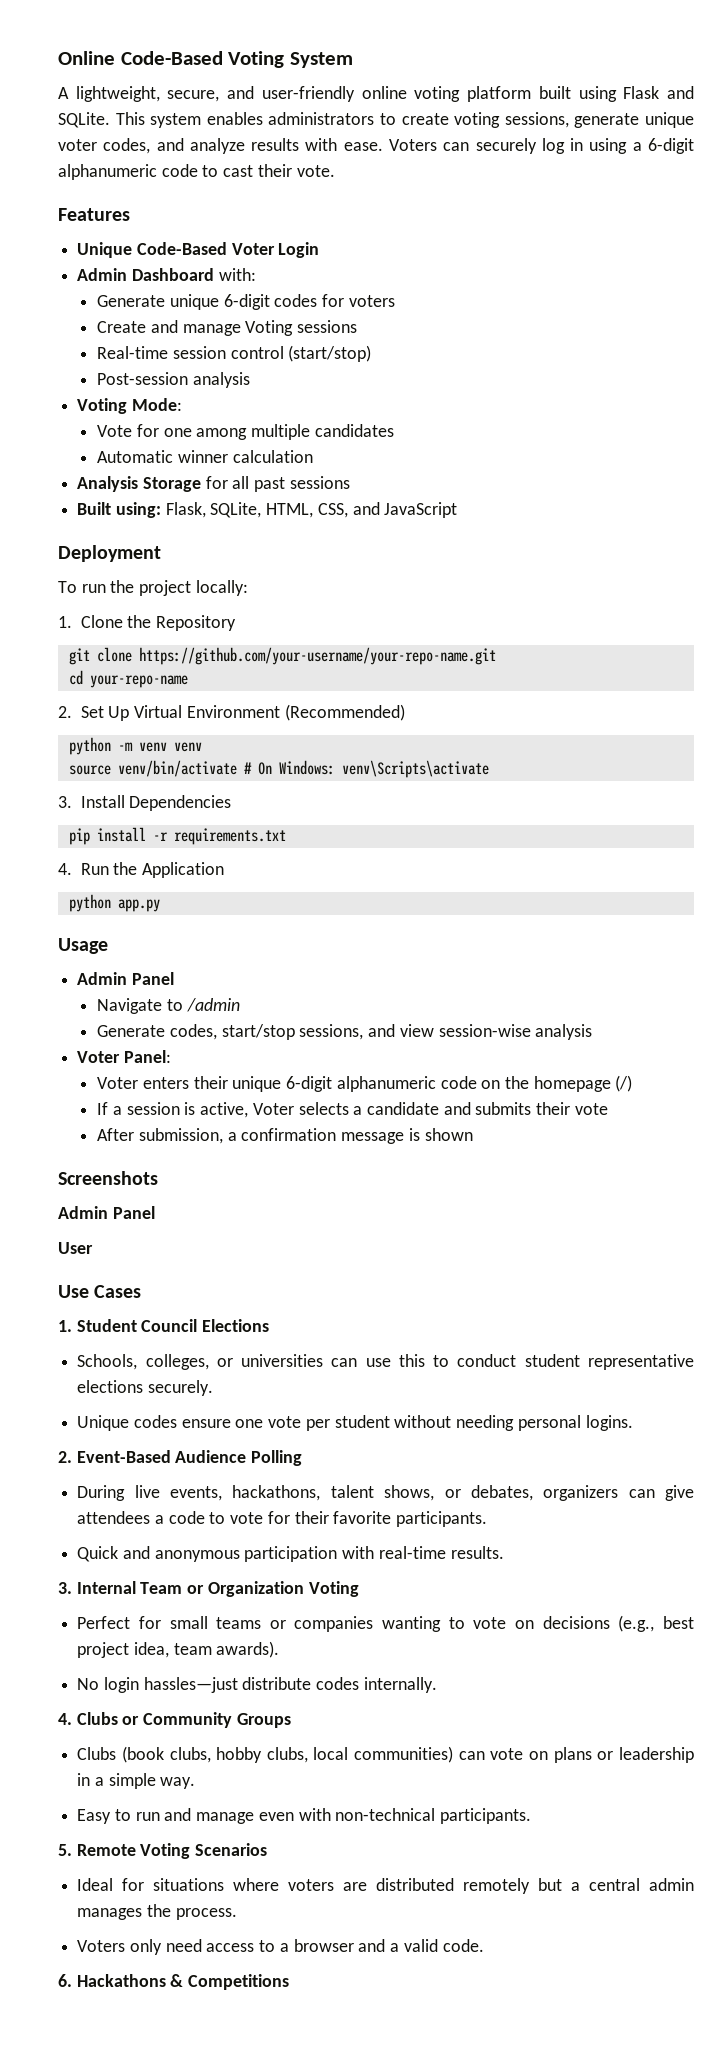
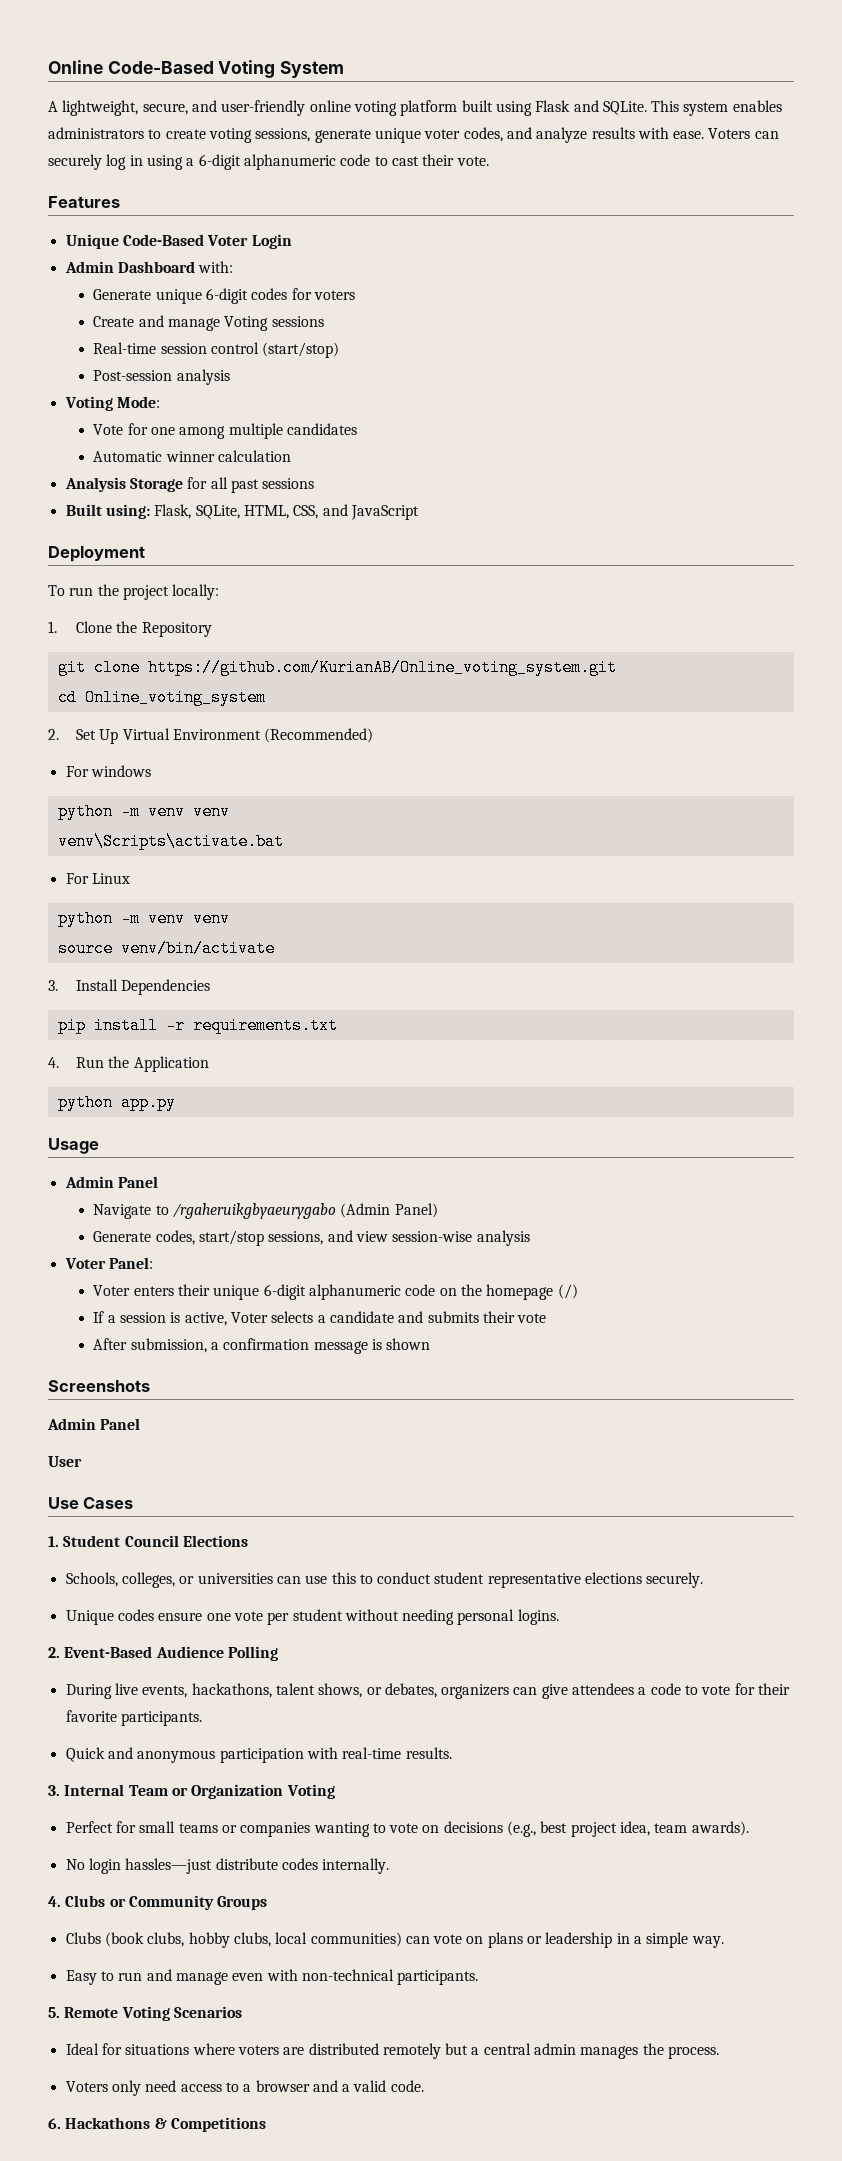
- git clone https://github.com/your-username/your-repo-name.git
+ git clone https://github.com/KurianAB/Online_voting_system.git
- cd your-repo-name
+ cd Online_voting_system
+ For windows
+ python -m venv venv
+ venv\Scripts\activate.bat
+ For Linux
- source venv/bin/activate # On Windows: venv\Scripts\activate
+ source venv/bin/activate
- Navigate to /admin
+ Navigate to /rgaheruikgbyaeurygabo (Admin Panel)

